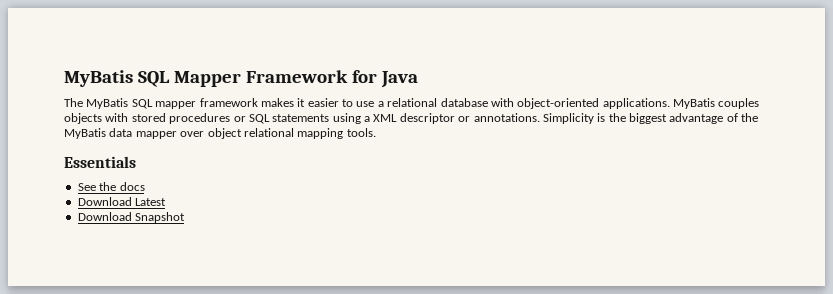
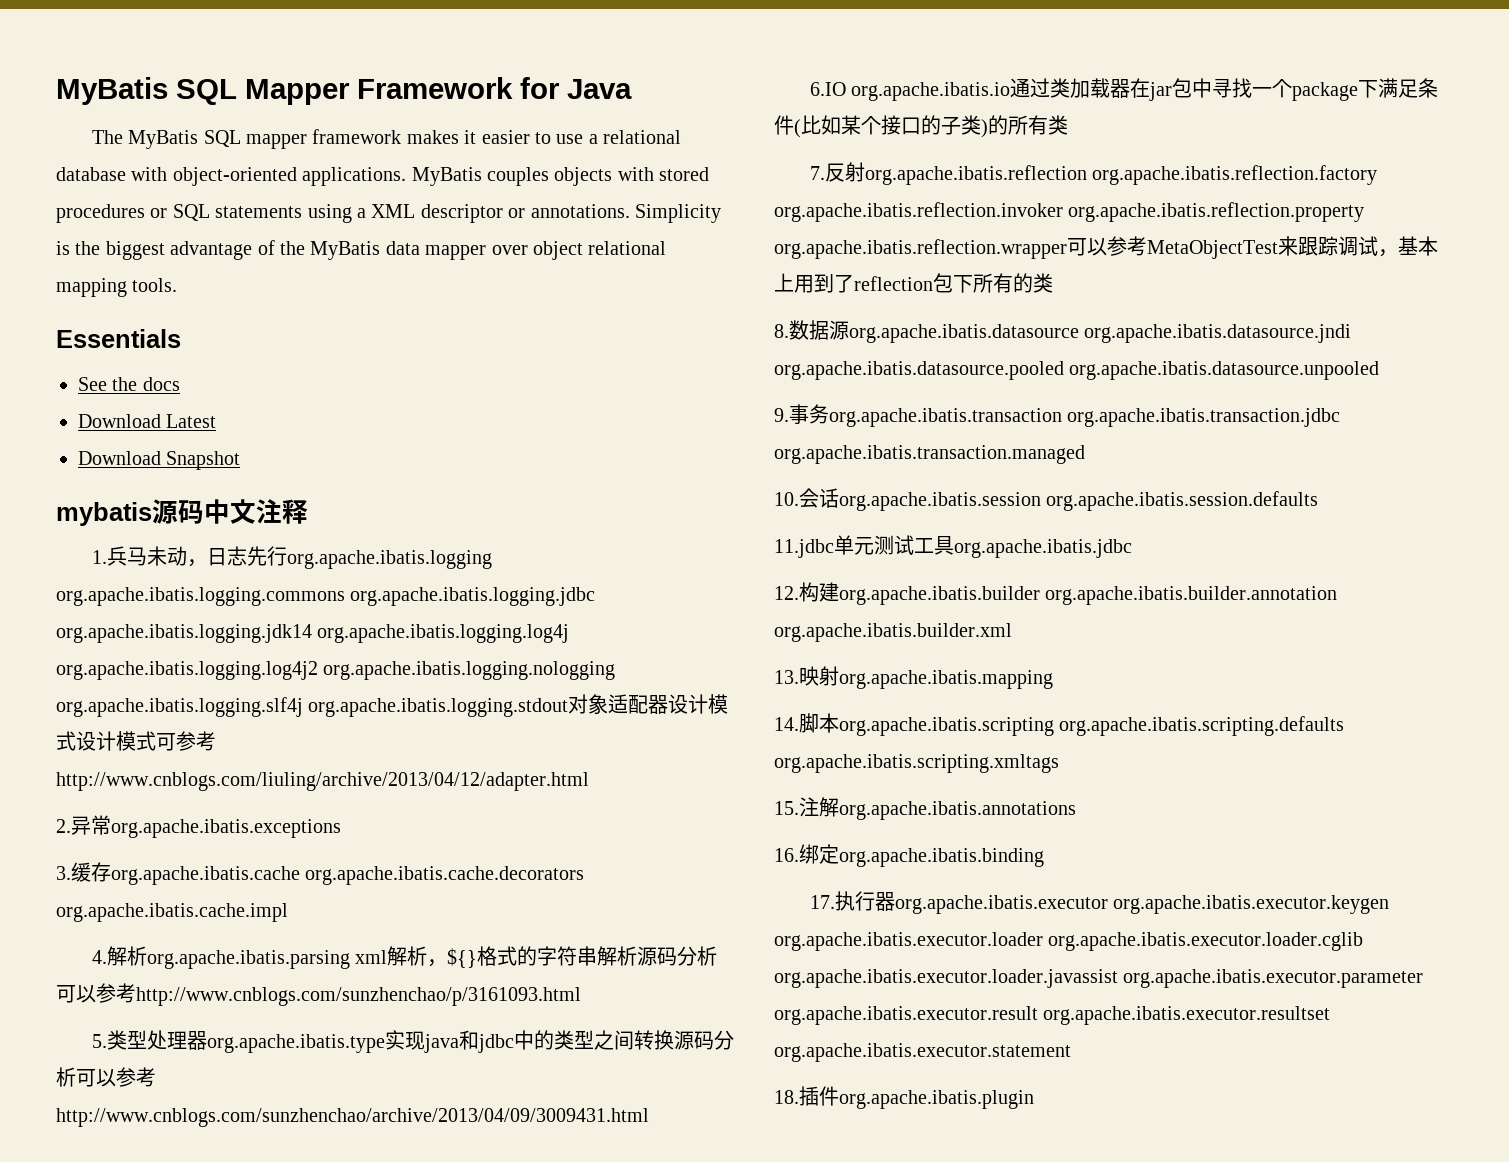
+ mybatis源码中文注释
+ 1.兵马未动，日志先行org.apache.ibatis.logging org.apache.ibatis.logging.commons org.apache.ibatis.logging.jdbc org.apache.ibatis.logging.jdk14 org.apache.ibatis.logging.log4j org.apache.ibatis.logging.log4j2 org.apache.ibatis.logging.nologging org.apache.ibatis.logging.slf4j org.apache.ibatis.logging.stdout对象适配器设计模式设计模式可参考http://www.cnblogs.com/liuling/archive/2013/04/12/adapter.html
+ 2.异常org.apache.ibatis.exceptions
+ 3.缓存org.apache.ibatis.cache org.apache.ibatis.cache.decorators org.apache.ibatis.cache.impl
+ 4.解析org.apache.ibatis.parsing xml解析，${}格式的字符串解析源码分析可以参考http://www.cnblogs.com/sunzhenchao/p/3161093.html
+ 5.类型处理器org.apache.ibatis.type实现java和jdbc中的类型之间转换源码分析可以参考http://www.cnblogs.com/sunzhenchao/archive/2013/04/09/3009431.html
+ 6.IO org.apache.ibatis.io通过类加载器在jar包中寻找一个package下满足条件(比如某个接口的子类)的所有类
+ 7.反射org.apache.ibatis.reflection org.apache.ibatis.reflection.factory org.apache.ibatis.reflection.invoker org.apache.ibatis.reflection.property org.apache.ibatis.reflection.wrapper可以参考MetaObjectTest来跟踪调试，基本上用到了reflection包下所有的类
+ 8.数据源org.apache.ibatis.datasource org.apache.ibatis.datasource.jndi org.apache.ibatis.datasource.pooled org.apache.ibatis.datasource.unpooled
+ 9.事务org.apache.ibatis.transaction org.apache.ibatis.transaction.jdbc org.apache.ibatis.transaction.managed
+ 10.会话org.apache.ibatis.session org.apache.ibatis.session.defaults
+ 11.jdbc单元测试工具org.apache.ibatis.jdbc
+ 12.构建org.apache.ibatis.builder org.apache.ibatis.builder.annotation org.apache.ibatis.builder.xml
+ 13.映射org.apache.ibatis.mapping
+ 14.脚本org.apache.ibatis.scripting org.apache.ibatis.scripting.defaults org.apache.ibatis.scripting.xmltags
+ 15.注解org.apache.ibatis.annotations
+ 16.绑定org.apache.ibatis.binding
+ 17.执行器org.apache.ibatis.executor org.apache.ibatis.executor.keygen org.apache.ibatis.executor.loader org.apache.ibatis.executor.loader.cglib org.apache.ibatis.executor.loader.javassist org.apache.ibatis.executor.parameter org.apache.ibatis.executor.result org.apache.ibatis.executor.resultset org.apache.ibatis.executor.statement
+ 18.插件org.apache.ibatis.plugin

